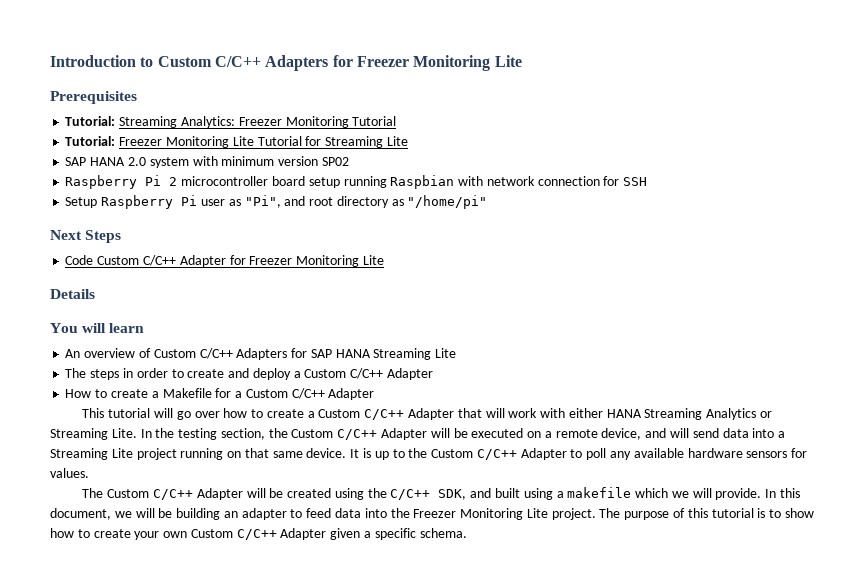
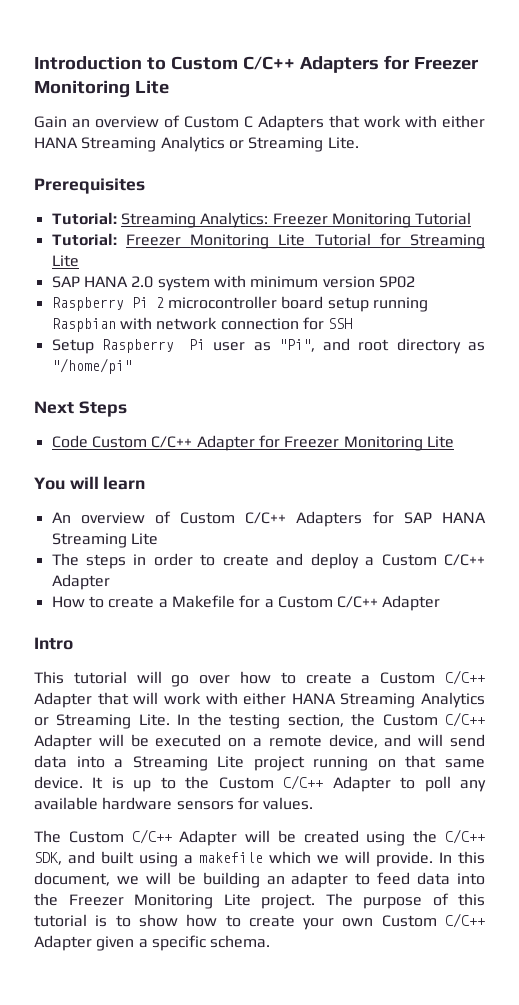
+ Gain an overview of Custom C Adapters that work with either HANA Streaming Analytics or Streaming Lite.
- Details
+ Intro

